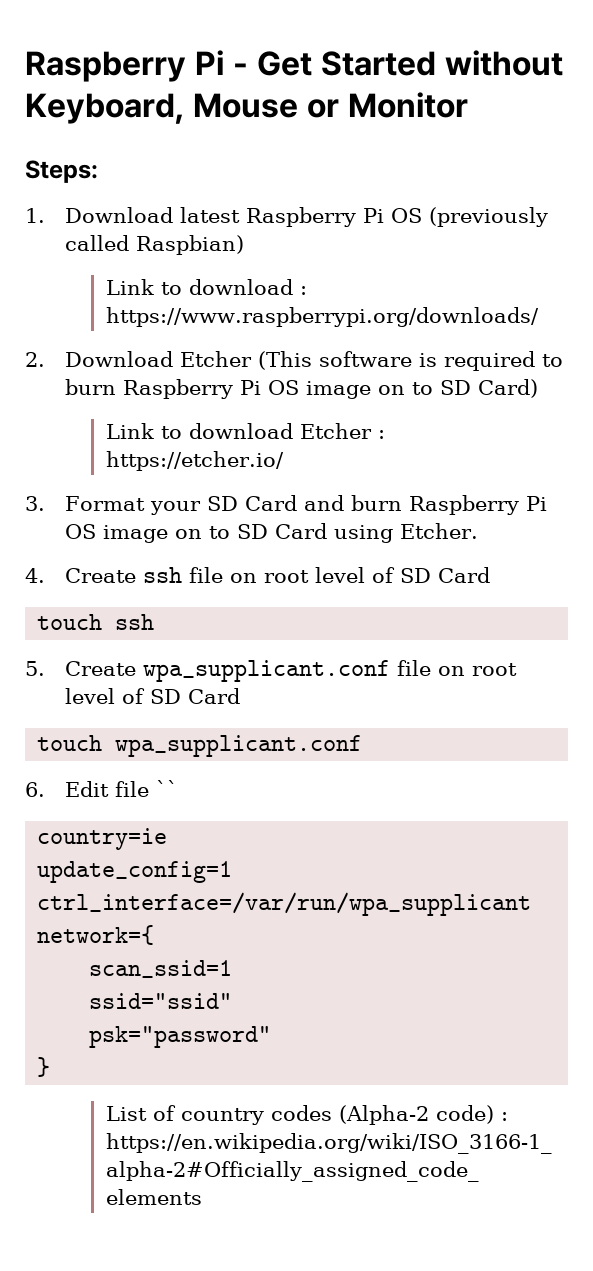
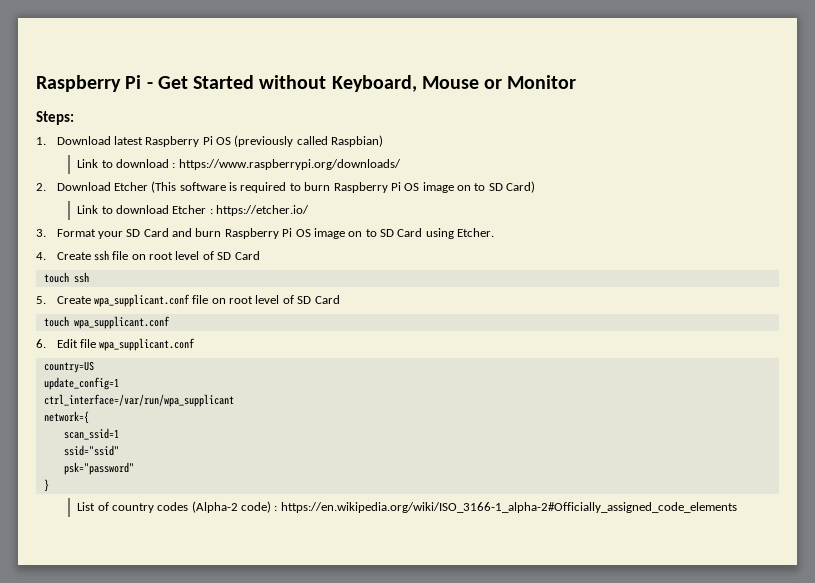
- 6. Edit file ``
- country=ie
+ 6. Edit file wpa_supplicant.conf
+ country=US

